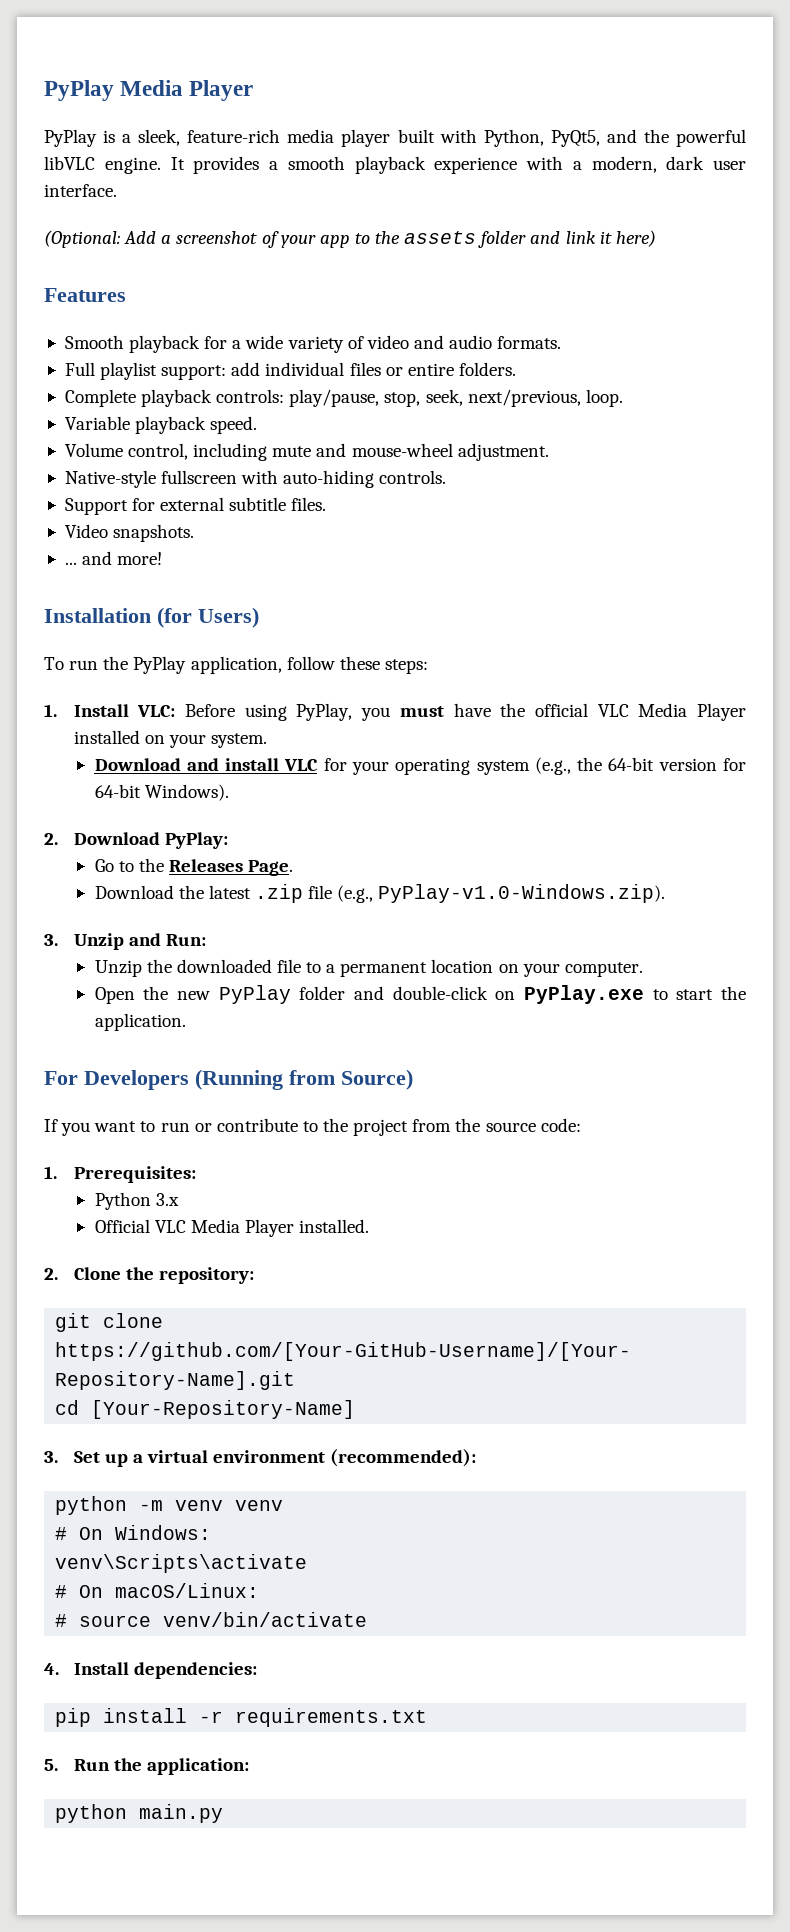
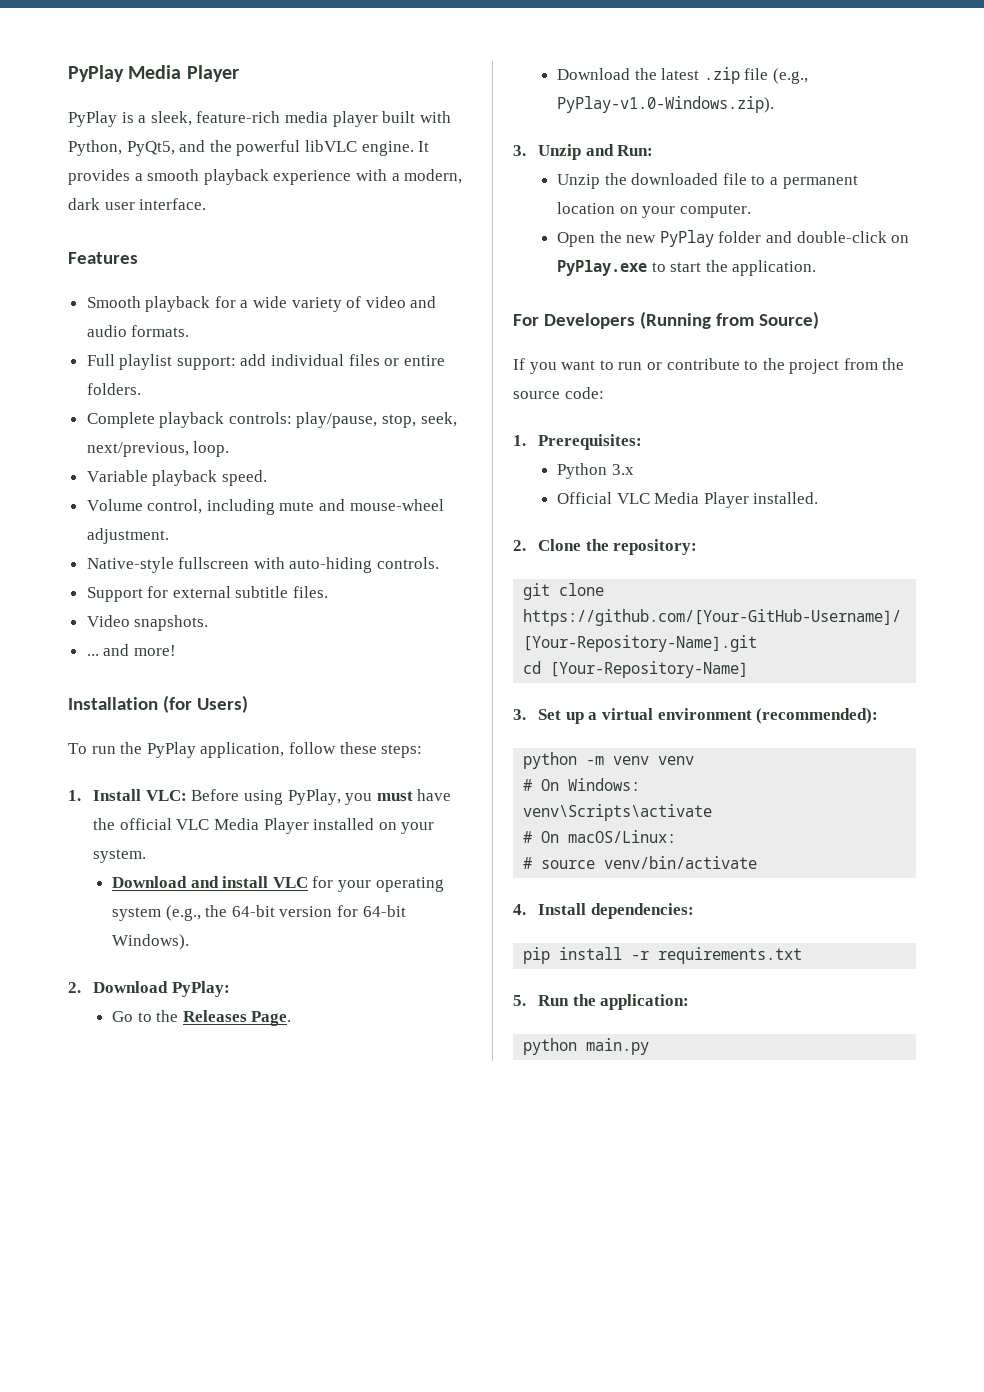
- (Optional: Add a screenshot of your app to the assets folder and link it here)

